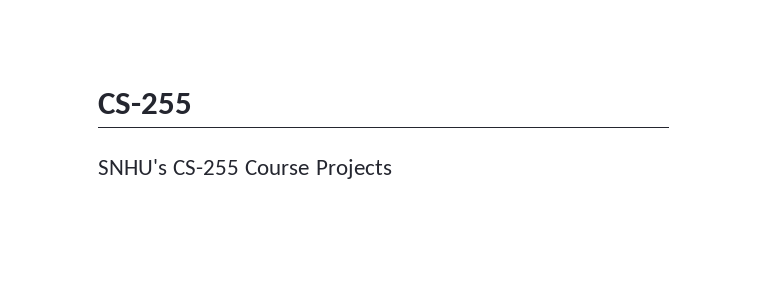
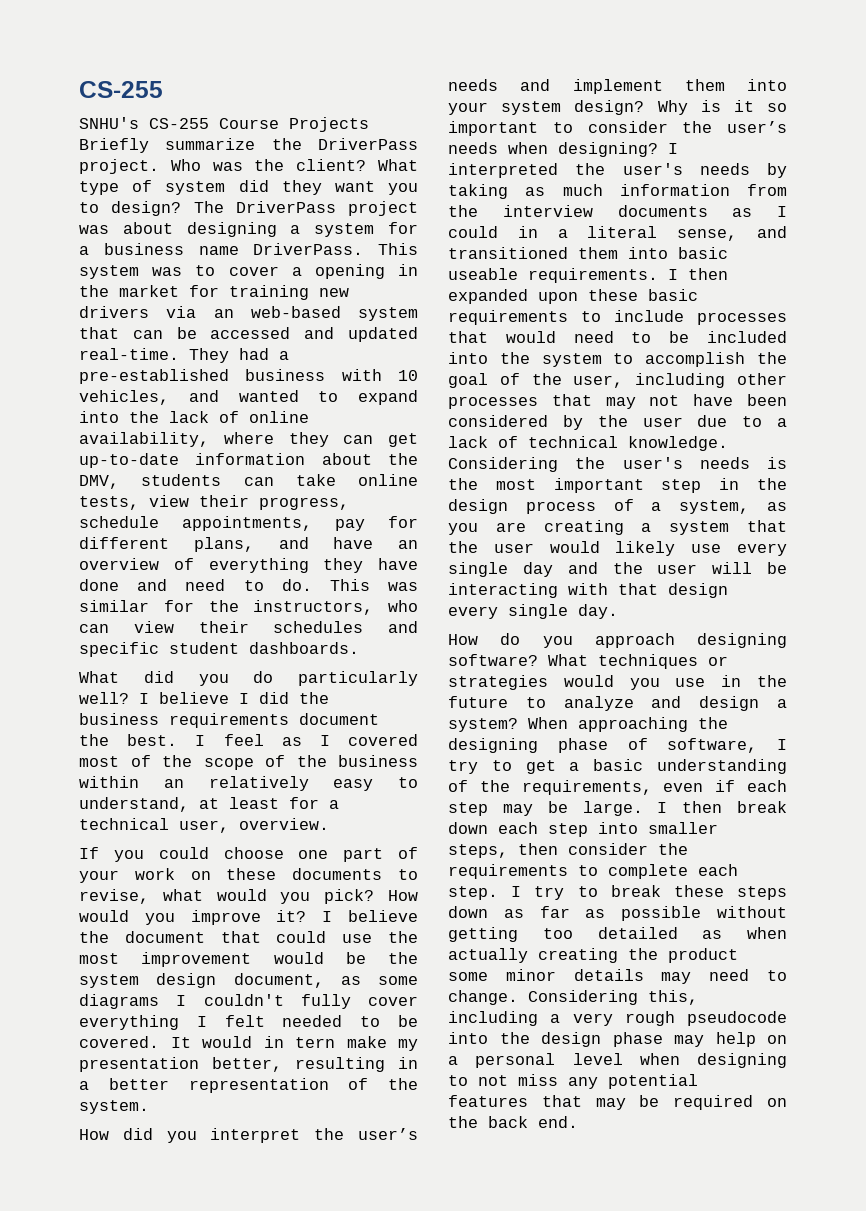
- SNHU's CS-255 Course Projects
+ SNHU's CS-255 Course Projects Briefly summarize the DriverPass project. Who was the client? What type of system did they want you to design? The DriverPass project was about designing a system for a business name DriverPass. This system was to cover a opening in the market for training new drivers via an web-based system that can be accessed and updated real-time. They had a pre-established business with 10 vehicles, and wanted to expand into the lack of online availability, where they can get up-to-date information about the DMV, students can take online tests, view their progress, schedule appointments, pay for different plans, and have an overview of everything they have done and need to do. This was similar for the instructors, who can view their schedules and specific student dashboards.
+ What did you do particularly well? I believe I did the business requirements document the best. I feel as I covered most of the scope of the business within an relatively easy to understand, at least for a technical user, overview.
+ If you could choose one part of your work on these documents to revise, what would you pick? How would you improve it? I believe the document that could use the most improvement would be the system design document, as some diagrams I couldn't fully cover everything I felt needed to be covered. It would in tern make my presentation better, resulting in a better representation of the system.
+ How did you interpret the user’s needs and implement them into your system design? Why is it so important to consider the user’s needs when designing? I interpreted the user's needs by taking as much information from the interview documents as I could in a literal sense, and transitioned them into basic useable requirements. I then expanded upon these basic requirements to include processes that would need to be included into the system to accomplish the goal of the user, including other processes that may not have been considered by the user due to a lack of technical knowledge. Considering the user's needs is the most important step in the design process of a system, as you are creating a system that the user would likely use every single day and the user will be interacting with that design every single day.
+ How do you approach designing software? What techniques or strategies would you use in the future to analyze and design a system? When approaching the designing phase of software, I try to get a basic understanding of the requirements, even if each step may be large. I then break down each step into smaller steps, then consider the requirements to complete each step. I try to break these steps down as far as possible without getting too detailed as when actually creating the product some minor details may need to change. Considering this, including a very rough pseudocode into the design phase may help on a personal level when designing to not miss any potential features that may be required on the back end.

